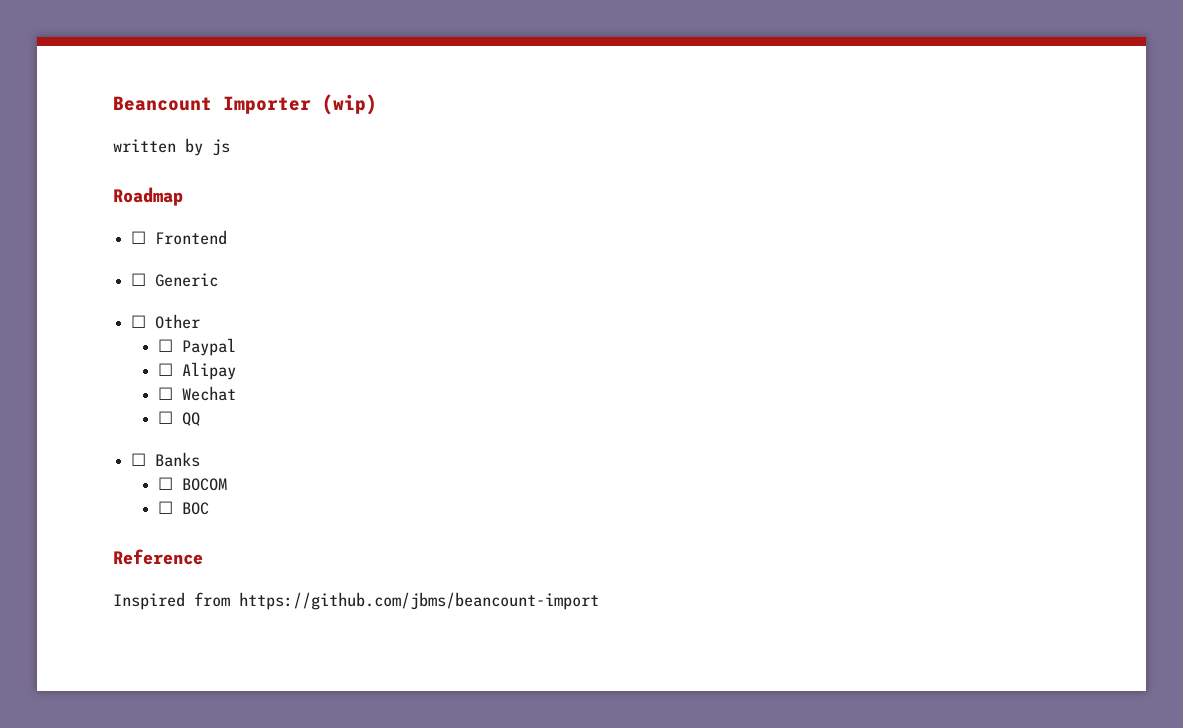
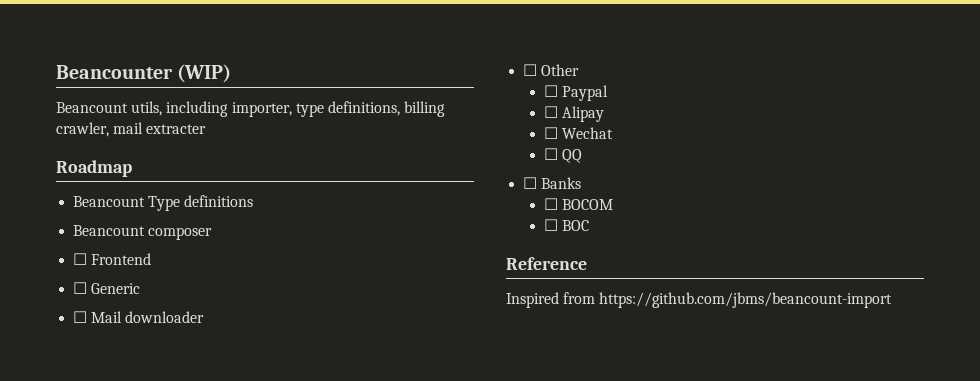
- Beancount Importer (wip)
- written by js
+ Beancounter (WIP)
+ Beancount utils, including importer, type definitions, billing crawler, mail extracter
  Roadmap
+ Beancount Type definitions
+ Beancount composer
+ ☐ Mail downloader

